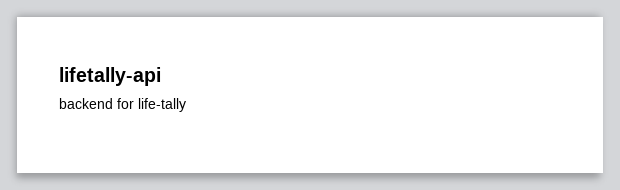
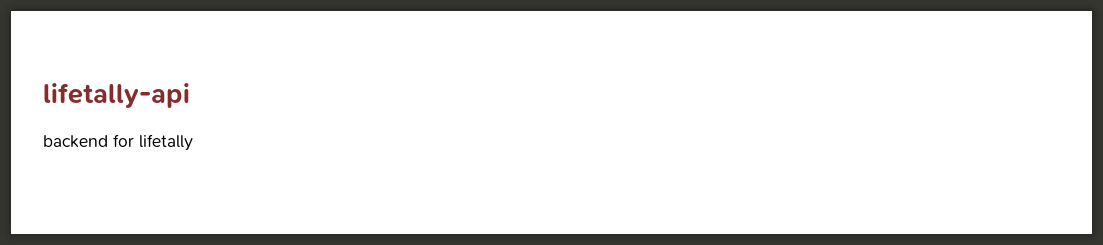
- backend for life-tally
+ backend for lifetally

